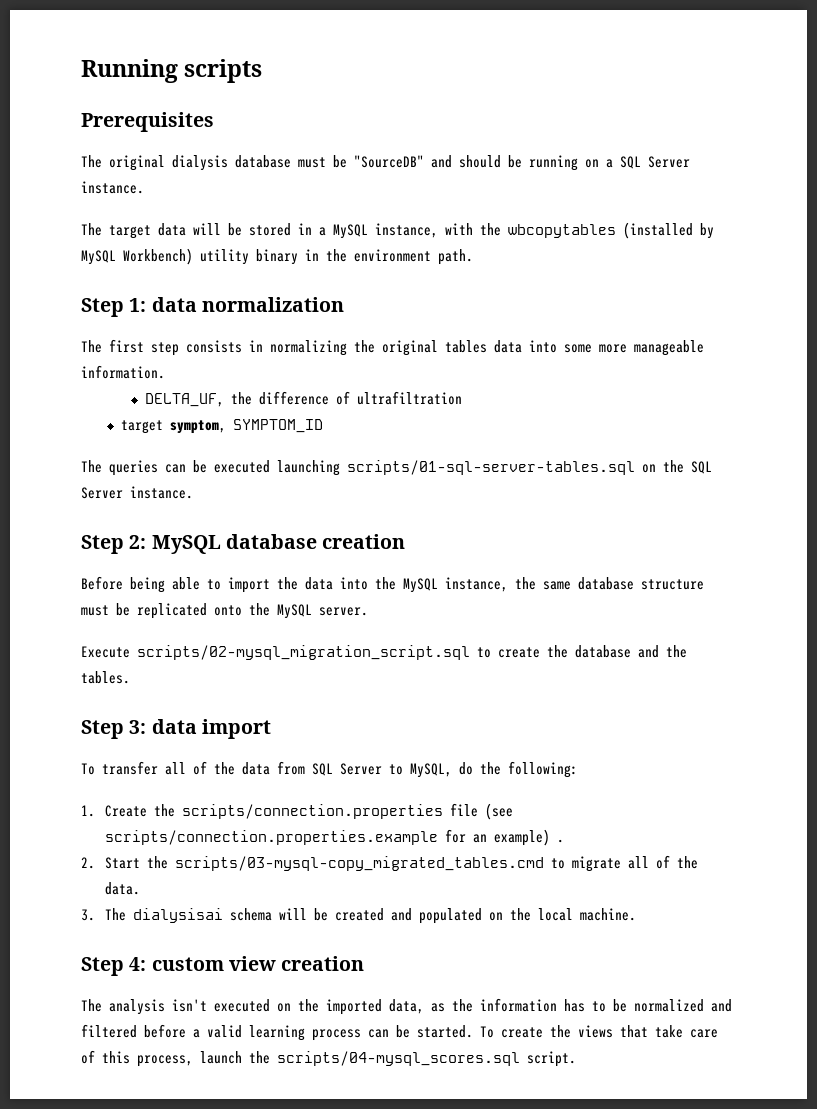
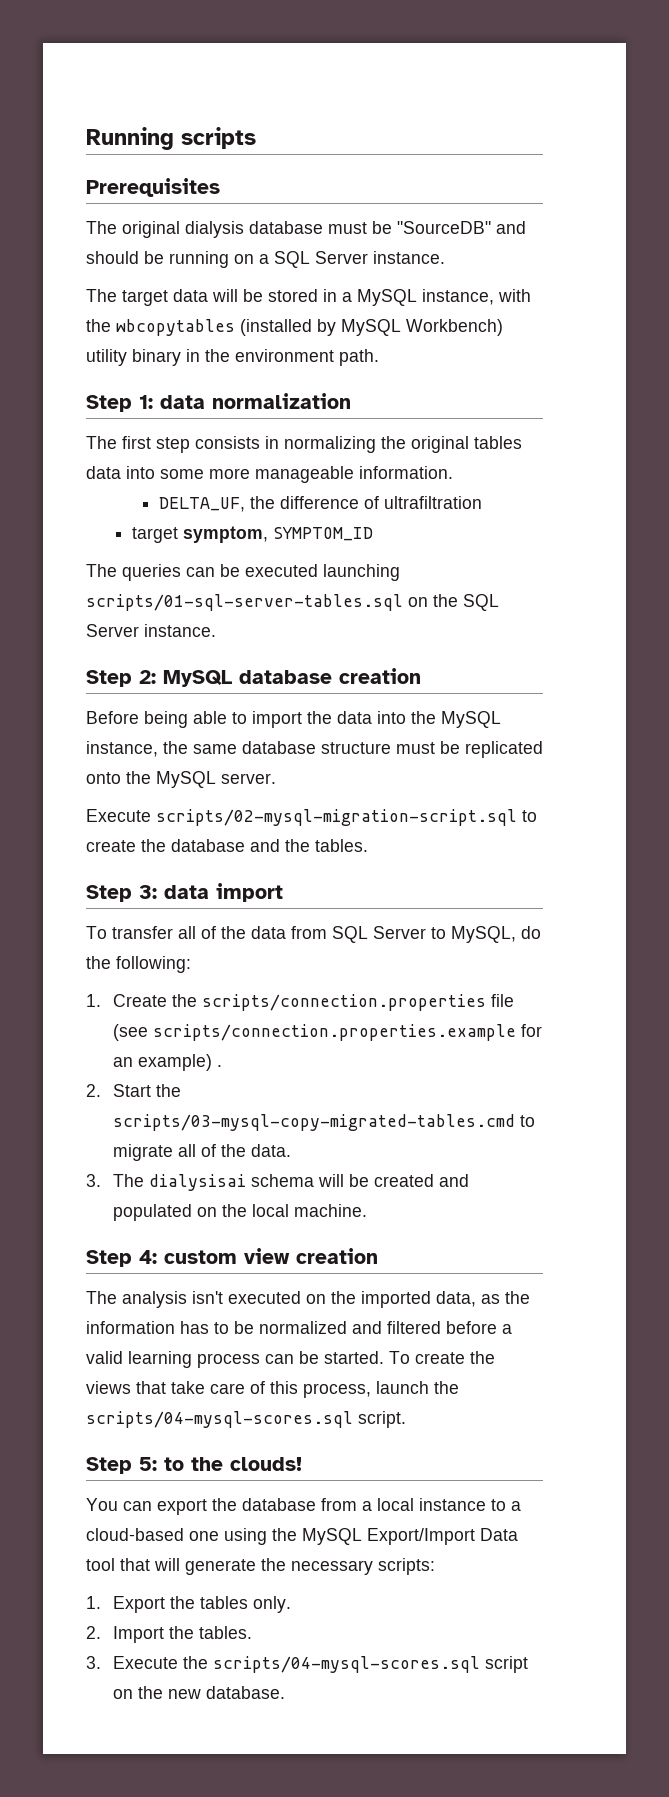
- Execute scripts/02-mysql_migration_script.sql to create the database and the tables.
+ Execute scripts/02-mysql-migration-script.sql to create the database and the tables.
- 2. Start the scripts/03-mysql-copy_migrated_tables.cmd to migrate all of the data.
+ 2. Start the scripts/03-mysql-copy-migrated-tables.cmd to migrate all of the data.
- To create the views that take care of this process, launch the scripts/04-mysql_scores.sql script.
+ To create the views that take care of this process, launch the scripts/04-mysql-scores.sql script.
+ Step 5: to the clouds!
+ You can export the database from a local instance to a cloud-based one using the MySQL Export/Import Data tool that will generate the necessary scripts:
+ 1. Export the tables only.
+ 2. Import the tables.
+ 3. Execute the scripts/04-mysql-scores.sql script on the new database.

